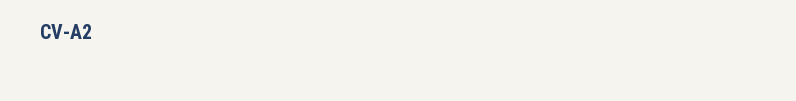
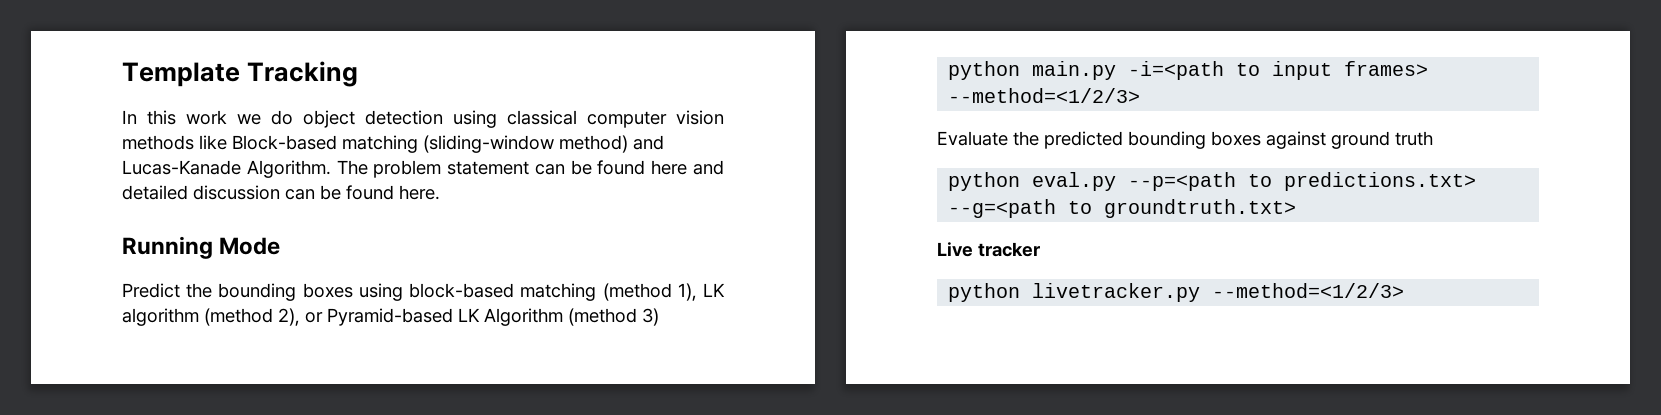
- CV-A2
+ Template Tracking
+ In this work we do object detection using classical computer vision methods like Block-based matching (sliding-window method) and Lucas-Kanade Algorithm. The problem statement can be found here and detailed discussion can be found here.
+ Running Mode
+ Predict the bounding boxes using block-based matching (method 1), LK algorithm (method 2), or Pyramid-based LK Algorithm (method 3)
+ python main.py -i=<path to input frames> --method=<1/2/3>
+ Evaluate the predicted bounding boxes against ground truth
+ python eval.py --p=<path to predictions.txt> --g=<path to groundtruth.txt>
+ Live tracker
+ python livetracker.py --method=<1/2/3>

